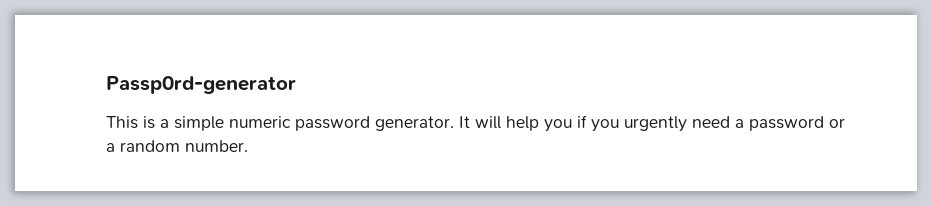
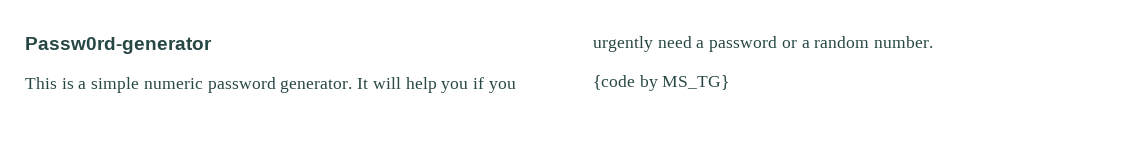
- Passp0rd-generator
+ Passw0rd-generator
+ {code by MS_TG}

